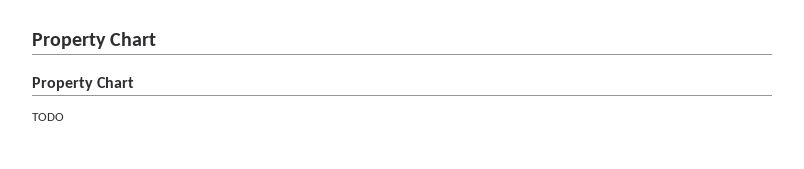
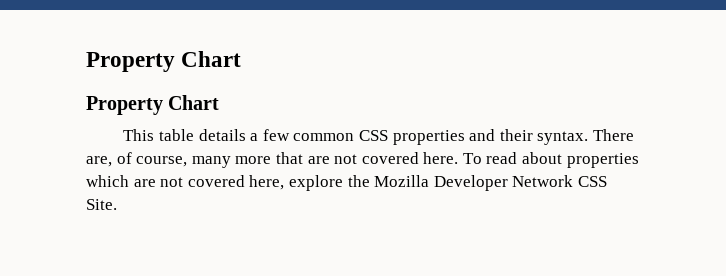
- TODO
+ This table details a few common CSS properties and their syntax. There are, of course, many more that are not covered here. To read about properties which are not covered here, explore the Mozilla Developer Network CSS Site.

